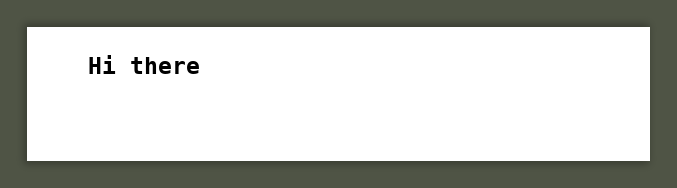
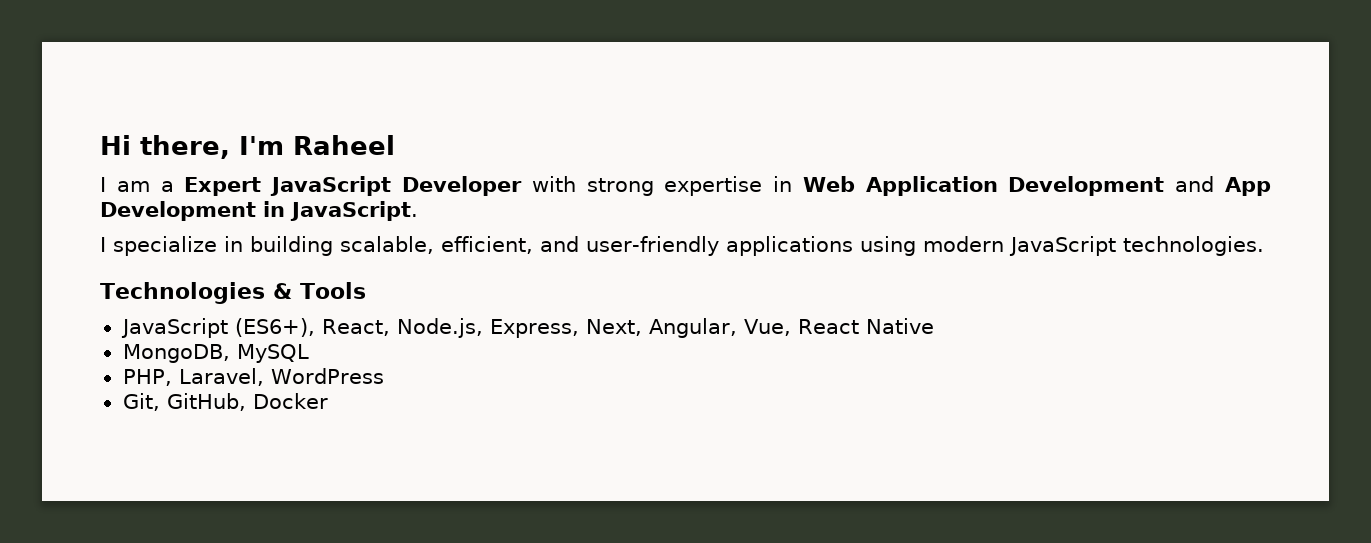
- Hi there
+ Hi there, I'm Raheel
+ I am a Expert JavaScript Developer with strong expertise in Web Application Development and App Development in JavaScript.
+ I specialize in building scalable, efficient, and user-friendly applications using modern JavaScript technologies.
+ Technologies & Tools
+ JavaScript (ES6+), React, Node.js, Express, Next, Angular, Vue, React Native
+ MongoDB, MySQL
+ PHP, Laravel, WordPress
+ Git, GitHub, Docker

